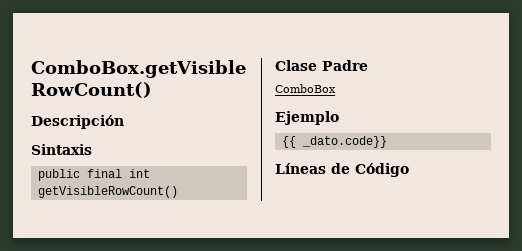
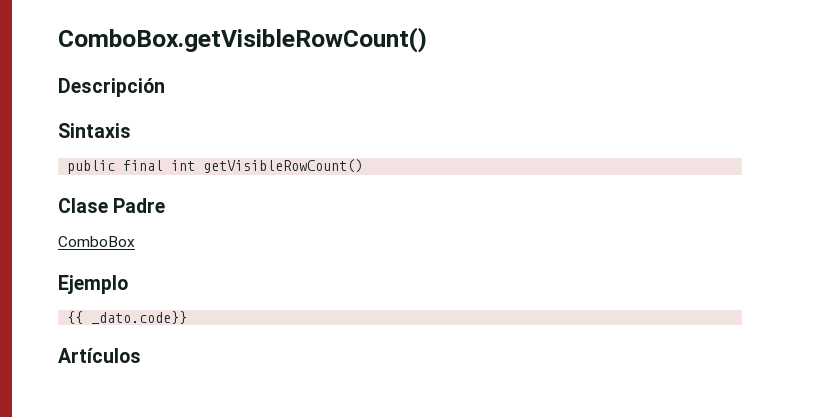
- Líneas de Código
+ Artículos

